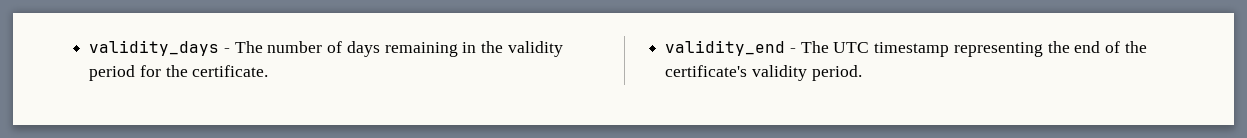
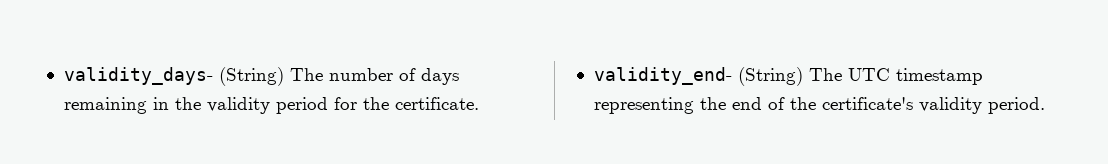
- validity_days - The number of days remaining in the validity period for the certificate.
+ validity_days- (String) The number of days remaining in the validity period for the certificate.
- validity_end - The UTC timestamp representing the end of the certificate's validity period.
+ validity_end- (String) The UTC timestamp representing the end of the certificate's validity period.

